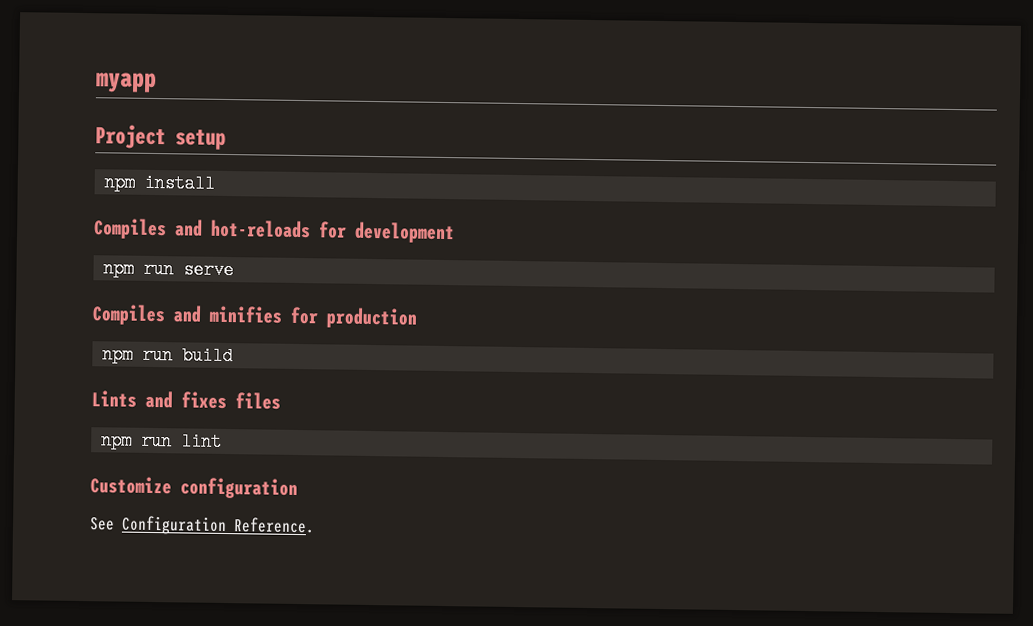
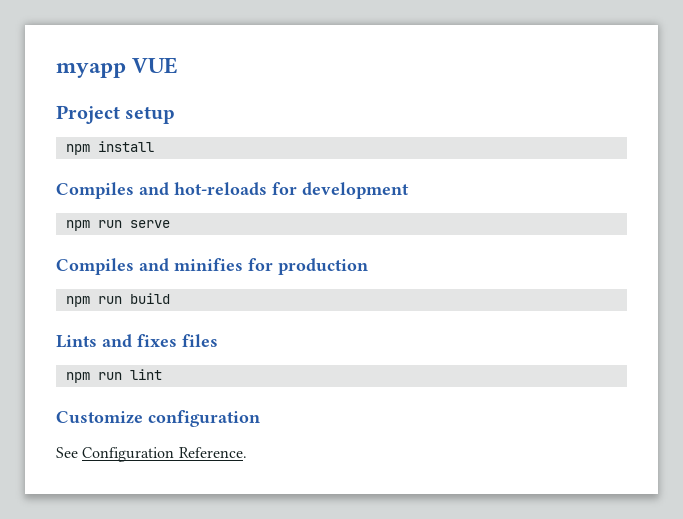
- myapp
+ myapp VUE

